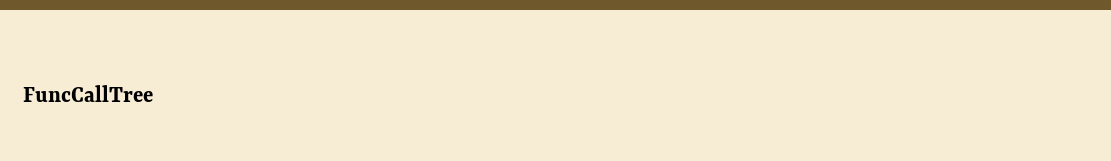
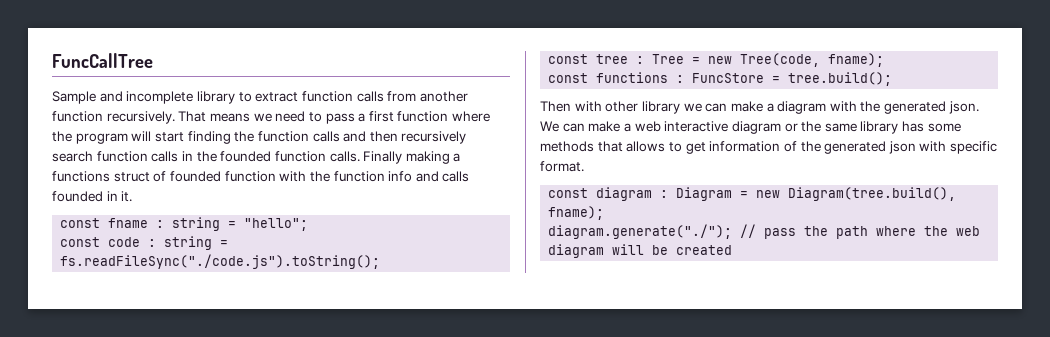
+ Sample and incomplete library to extract function calls from another function recursively. That means we need to pass a first function where the program will start finding the function calls and then recursively search function calls in the founded function calls. Finally making a functions struct of founded function with the function info and calls founded in it.
+ const fname : string = "hello";
+ const code : string = fs.readFileSync("./code.js").toString();
+ const tree : Tree = new Tree(code, fname);
+ const functions : FuncStore = tree.build();
+ Then with other library we can make a diagram with the generated json. We can make a web interactive diagram or the same library has some methods that allows to get information of the generated json with specific format.
+ const diagram : Diagram = new Diagram(tree.build(), fname);
+ diagram.generate("./"); // pass the path where the web diagram will be created

